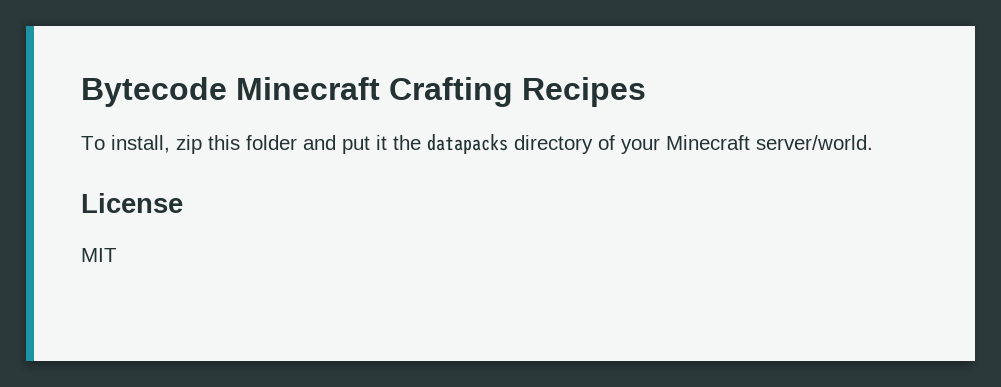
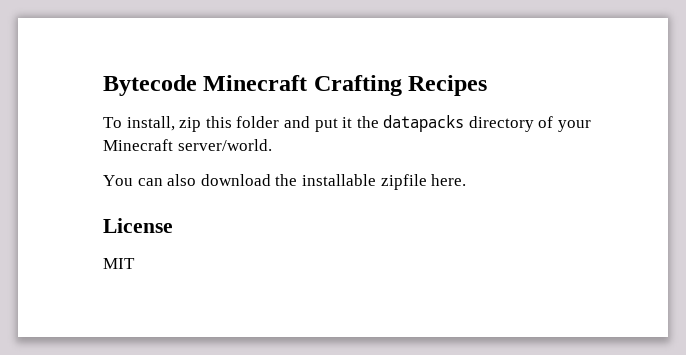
+ You can also download the installable zipfile here.

